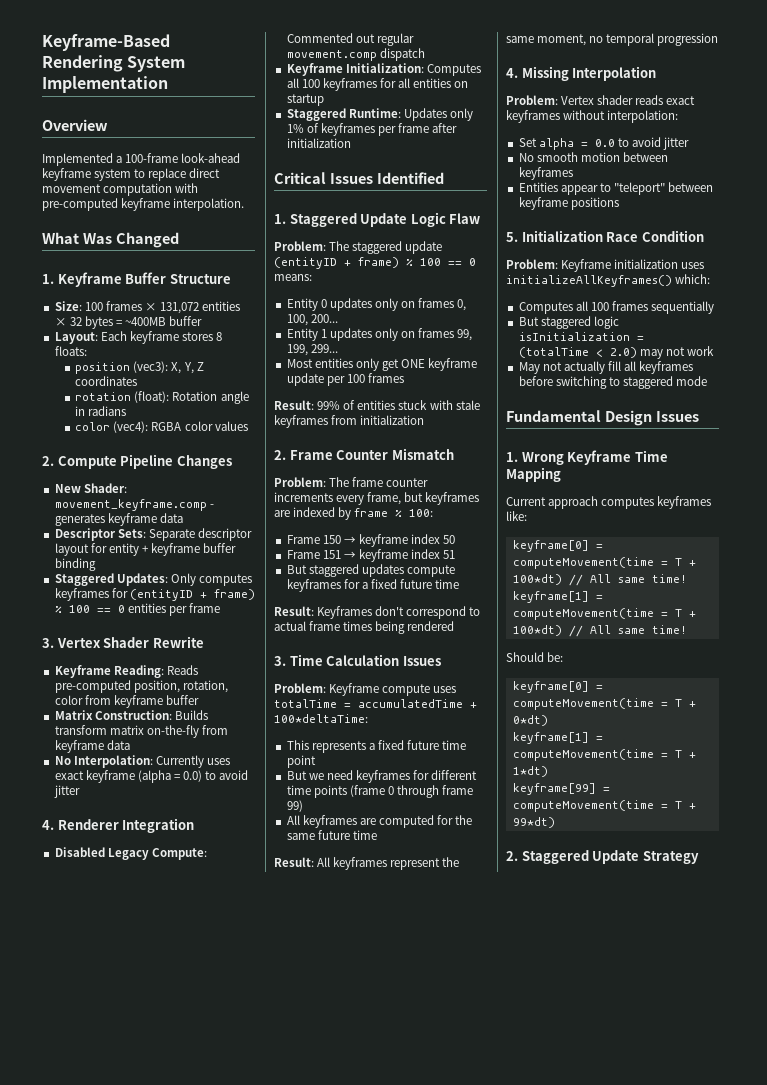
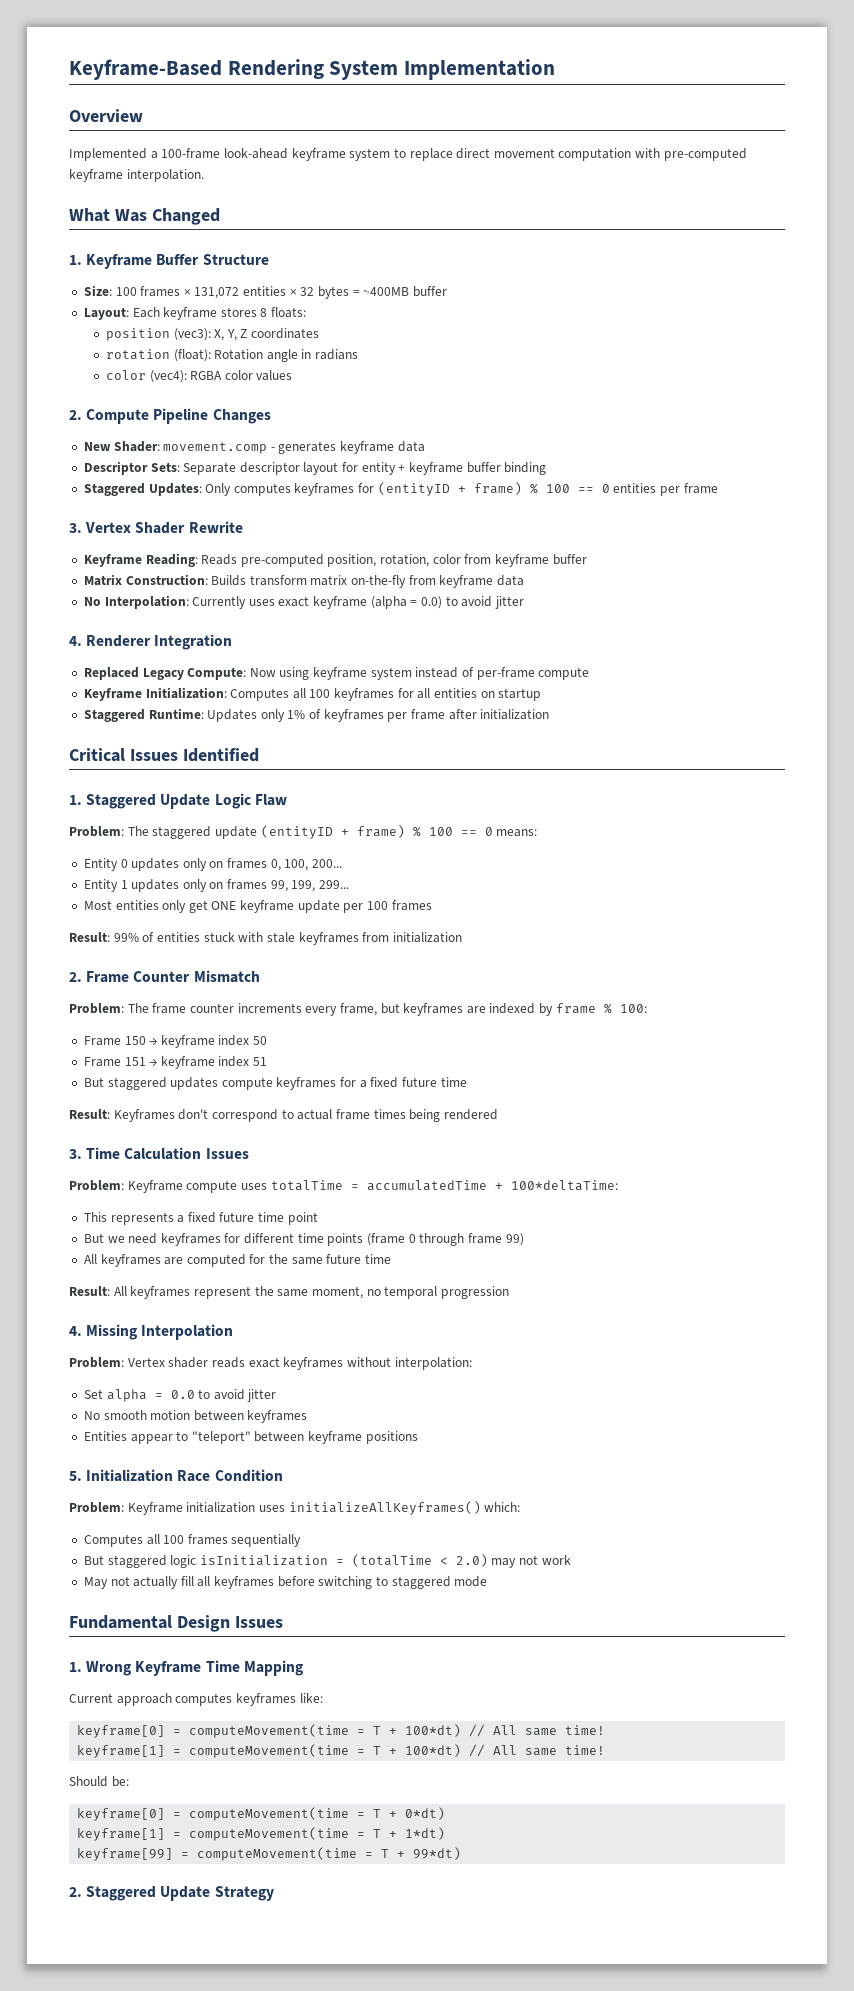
- New Shader: movement_keyframe.comp - generates keyframe data
+ New Shader: movement.comp - generates keyframe data
- Disabled Legacy Compute: Commented out regular movement.comp dispatch
+ Replaced Legacy Compute: Now using keyframe system instead of per-frame compute

